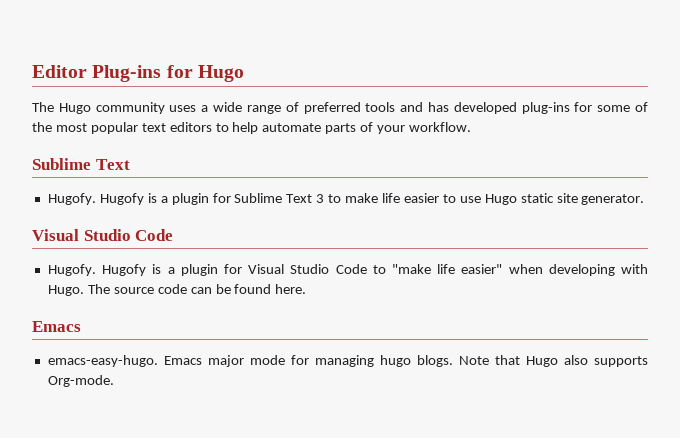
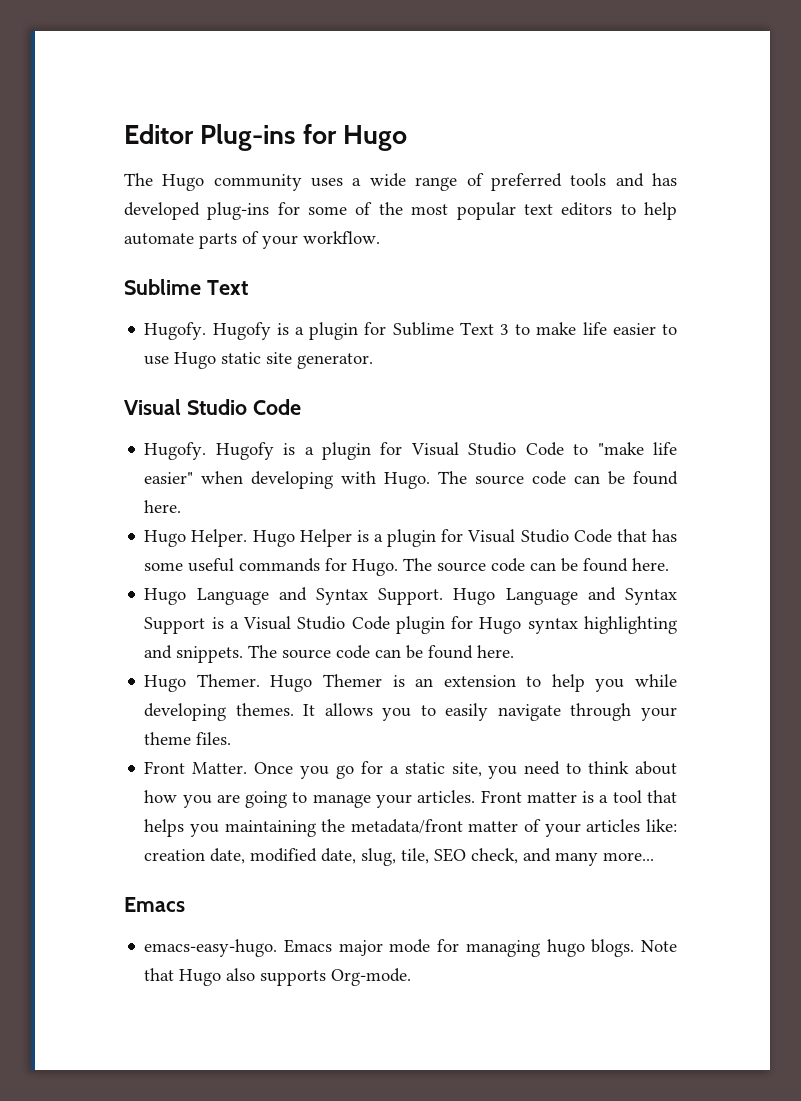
+ Hugo Helper. Hugo Helper is a plugin for Visual Studio Code that has some useful commands for Hugo. The source code can be found here.
+ Hugo Language and Syntax Support. Hugo Language and Syntax Support is a Visual Studio Code plugin for Hugo syntax highlighting and snippets. The source code can be found here.
+ Hugo Themer. Hugo Themer is an extension to help you while developing themes. It allows you to easily navigate through your theme files.
+ Front Matter. Once you go for a static site, you need to think about how you are going to manage your articles. Front matter is a tool that helps you maintaining the metadata/front matter of your articles like: creation date, modified date, slug, tile, SEO check, and many more...

